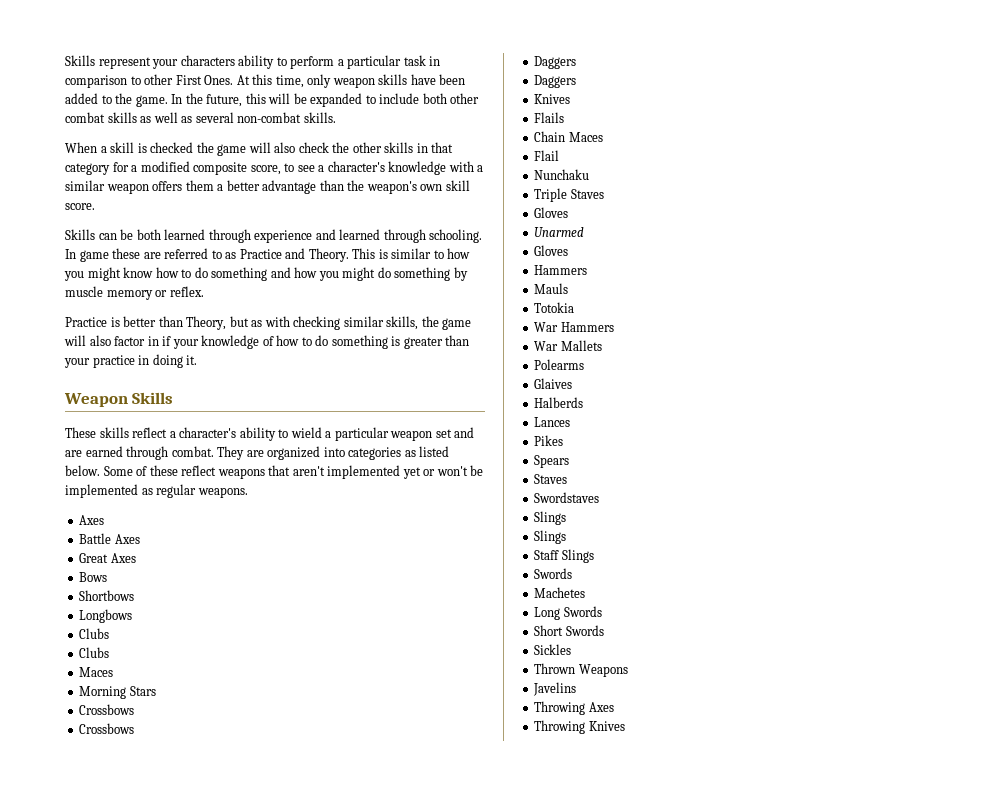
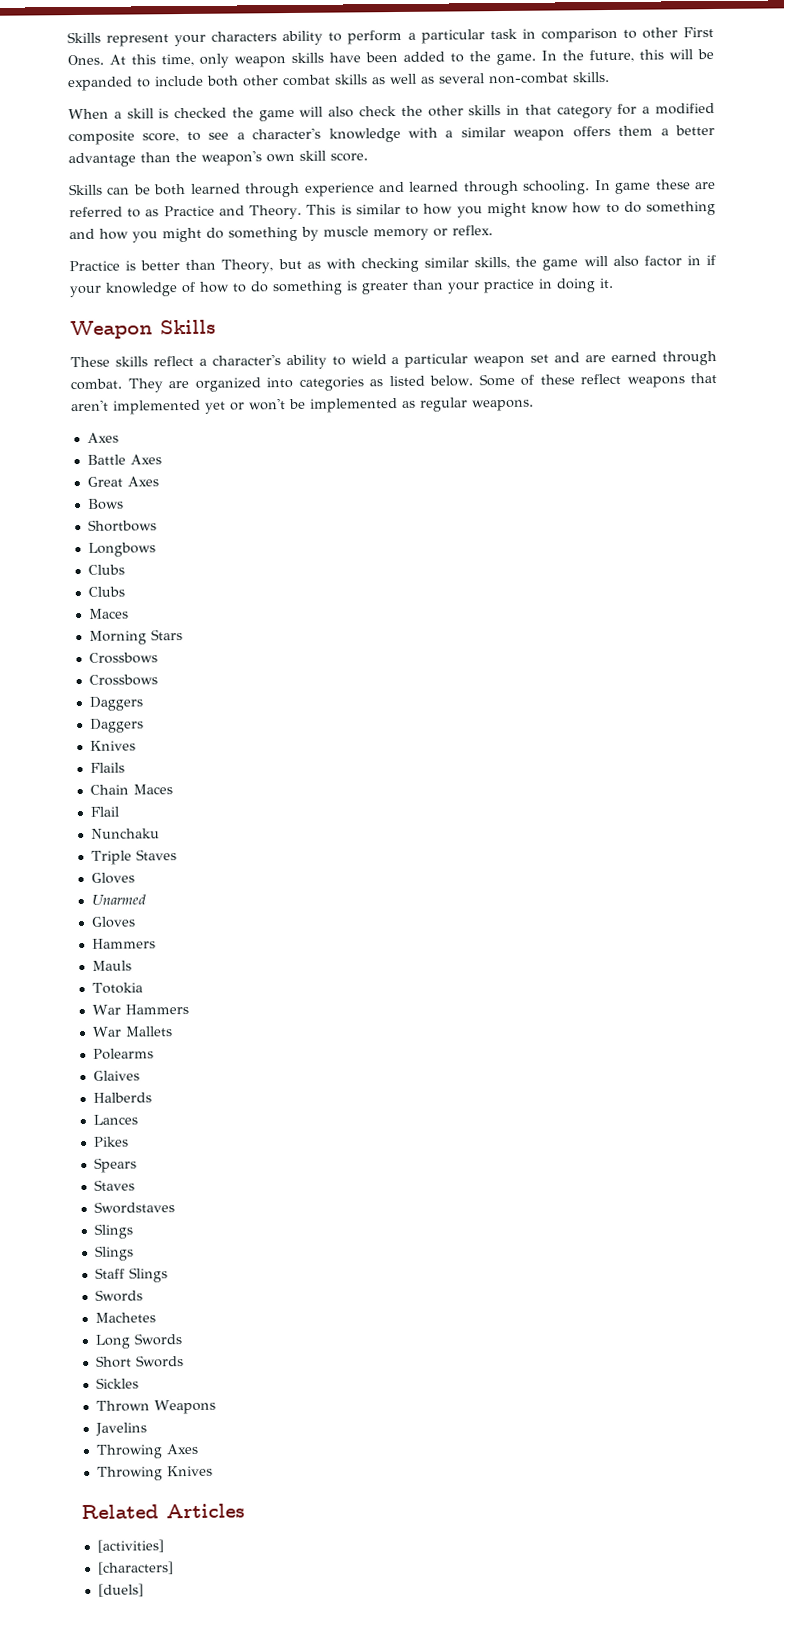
+ Related Articles
+ [activities]
+ [characters]
+ [duels]

